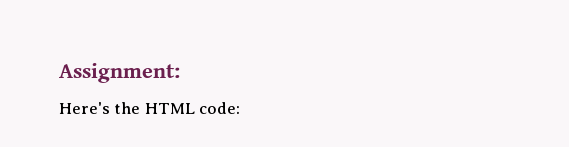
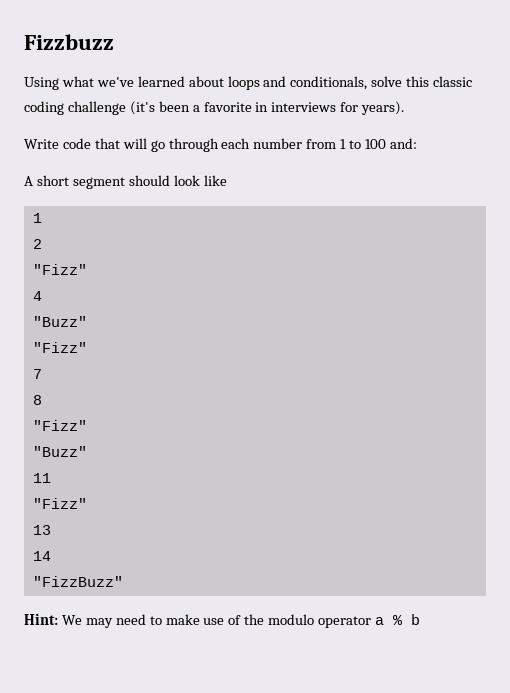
- Assignment:
- Here's the HTML code:
+ Fizzbuzz
+ Using what we've learned about loops and conditionals, solve this classic coding challenge (it's been a favorite in interviews for years).
+ Write code that will go through each number from 1 to 100 and:
+ A short segment should look like
+ 1
+ 2
+ "Fizz"
+ 4
+ "Buzz"
+ "Fizz"
+ 7
+ 8
+ "Fizz"
+ "Buzz"
+ 11
+ "Fizz"
+ 13
+ 14
+ "FizzBuzz"
+ Hint: We may need to make use of the modulo operator a % b

